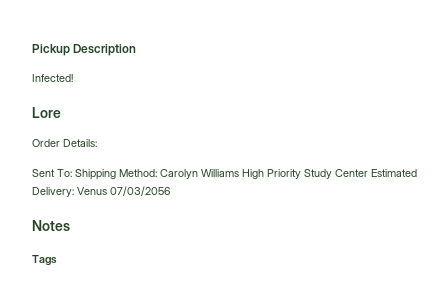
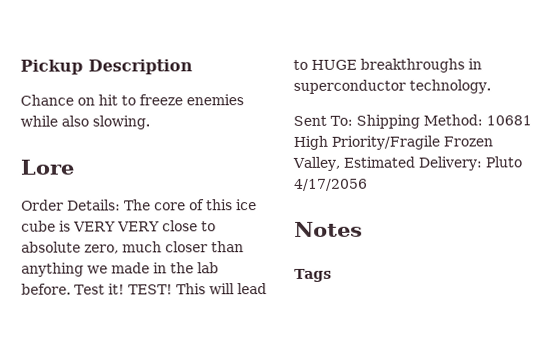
- Infected!
+ Chance on hit to freeze enemies while also slowing.
  Lore
- Order Details:
- Sent To: Shipping Method: Carolyn Williams High Priority Study Center Estimated Delivery: Venus 07/03/2056
+ Order Details: The core of this ice cube is VERY VERY close to absolute zero, much closer than anything we made in the lab before. Test it! TEST! This will lead to HUGE breakthroughs in superconductor technology.
+ Sent To: Shipping Method: 10681 High Priority/Fragile Frozen Valley, Estimated Delivery: Pluto 4/17/2056

